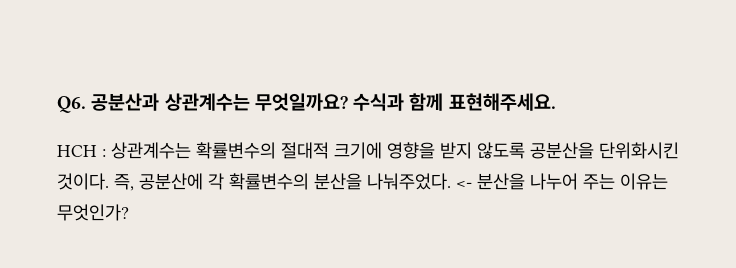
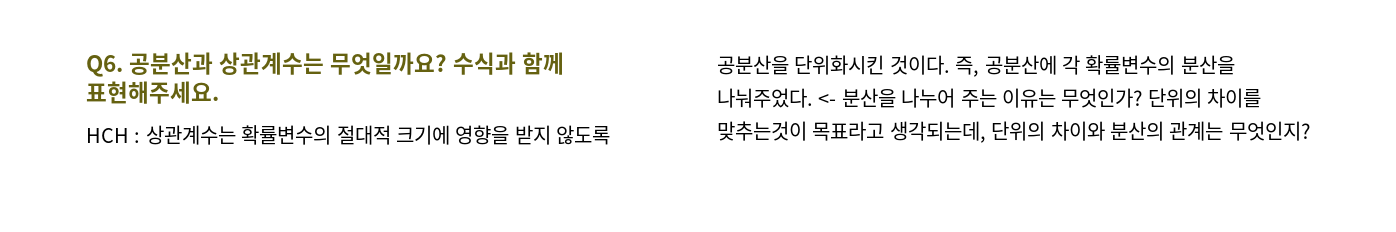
+ 단위의 차이를 맞추는것이 목표라고 생각되는데, 단위의 차이와 분산의 관계는 무엇인지?

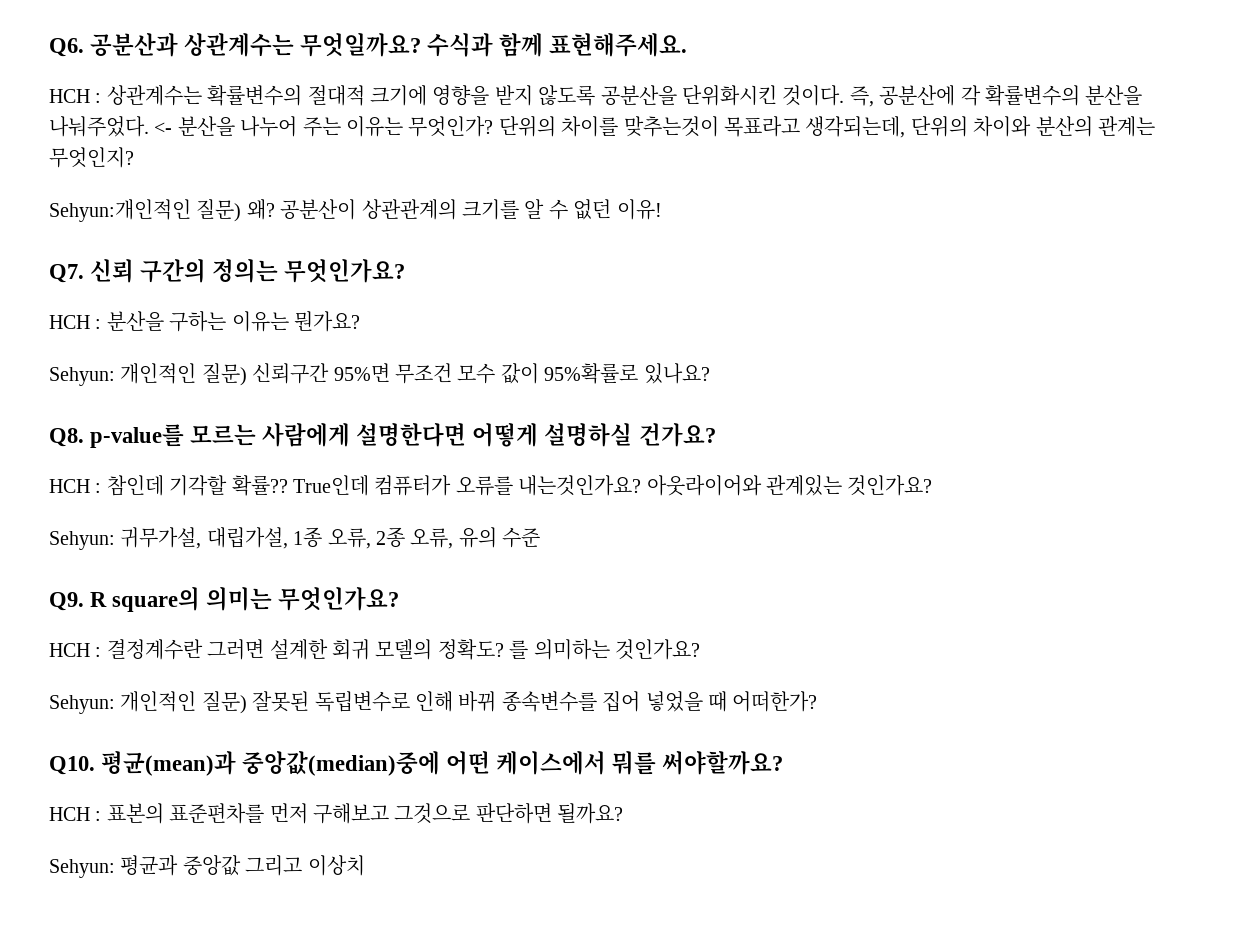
+ Sehyun:개인적인 질문) 왜? 공분산이 상관관계의 크기를 알 수 없던 이유!
+ Q7. 신뢰 구간의 정의는 무엇인가요?
+ HCH : 분산을 구하는 이유는 뭔가요?
+ Sehyun: 개인적인 질문) 신뢰구간 95%면 무조건 모수 값이 95%확률로 있나요?
+ Q8. p-value를 모르는 사람에게 설명한다면 어떻게 설명하실 건가요?
+ HCH : 참인데 기각할 확률?? True인데 컴퓨터가 오류를 내는것인가요? 아웃라이어와 관계있는 것인가요?
+ Sehyun: 귀무가설, 대립가설, 1종 오류, 2종 오류, 유의 수준
+ Q9. R square의 의미는 무엇인가요?
+ HCH : 결정계수란 그러면 설계한 회귀 모델의 정확도? 를 의미하는 것인가요?
+ Sehyun: 개인적인 질문) 잘못된 독립변수로 인해 바뀌 종속변수를 집어 넣었을 때 어떠한가?
+ Q10. 평균(mean)과 중앙값(median)중에 어떤 케이스에서 뭐를 써야할까요?
+ HCH : 표본의 표준편차를 먼저 구해보고 그것으로 판단하면 될까요?
+ Sehyun: 평균과 중앙값 그리고 이상치

